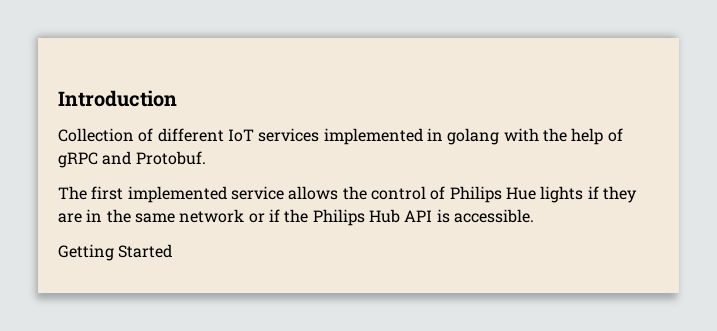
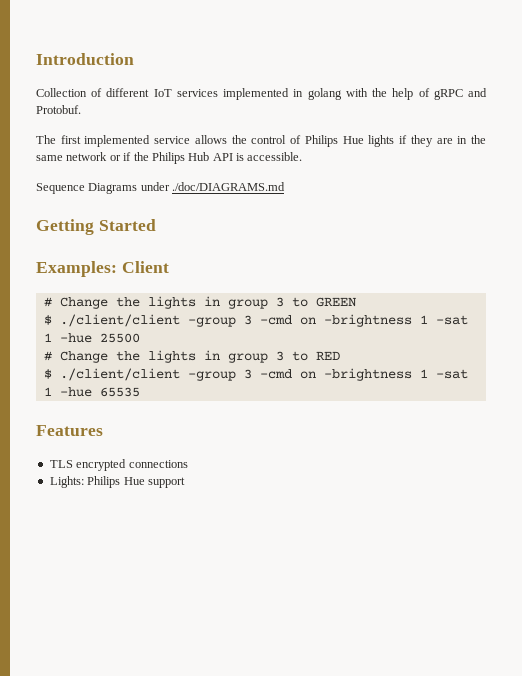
+ Sequence Diagrams under ./doc/DIAGRAMS.md
  Getting Started
+ Examples: Client
+ # Change the lights in group 3 to GREEN
+ $ ./client/client -group 3 -cmd on -brightness 1 -sat 1 -hue 25500
+ # Change the lights in group 3 to RED
+ $ ./client/client -group 3 -cmd on -brightness 1 -sat 1 -hue 65535
+ Features
+ TLS encrypted connections
+ Lights: Philips Hue support

